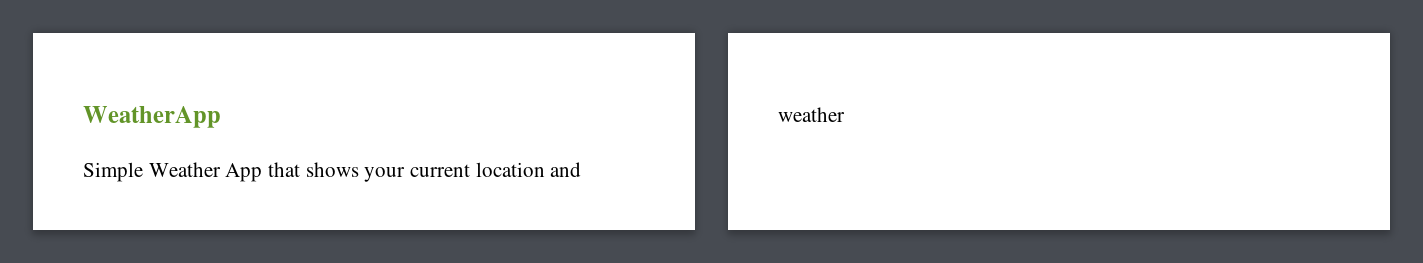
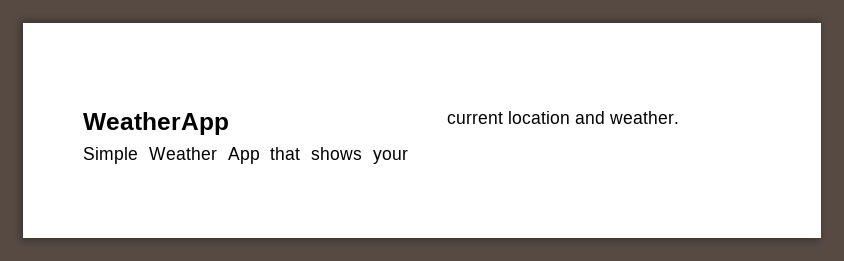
- Simple Weather App that shows your current location and weather
+ Simple Weather App that shows your current location and weather.

